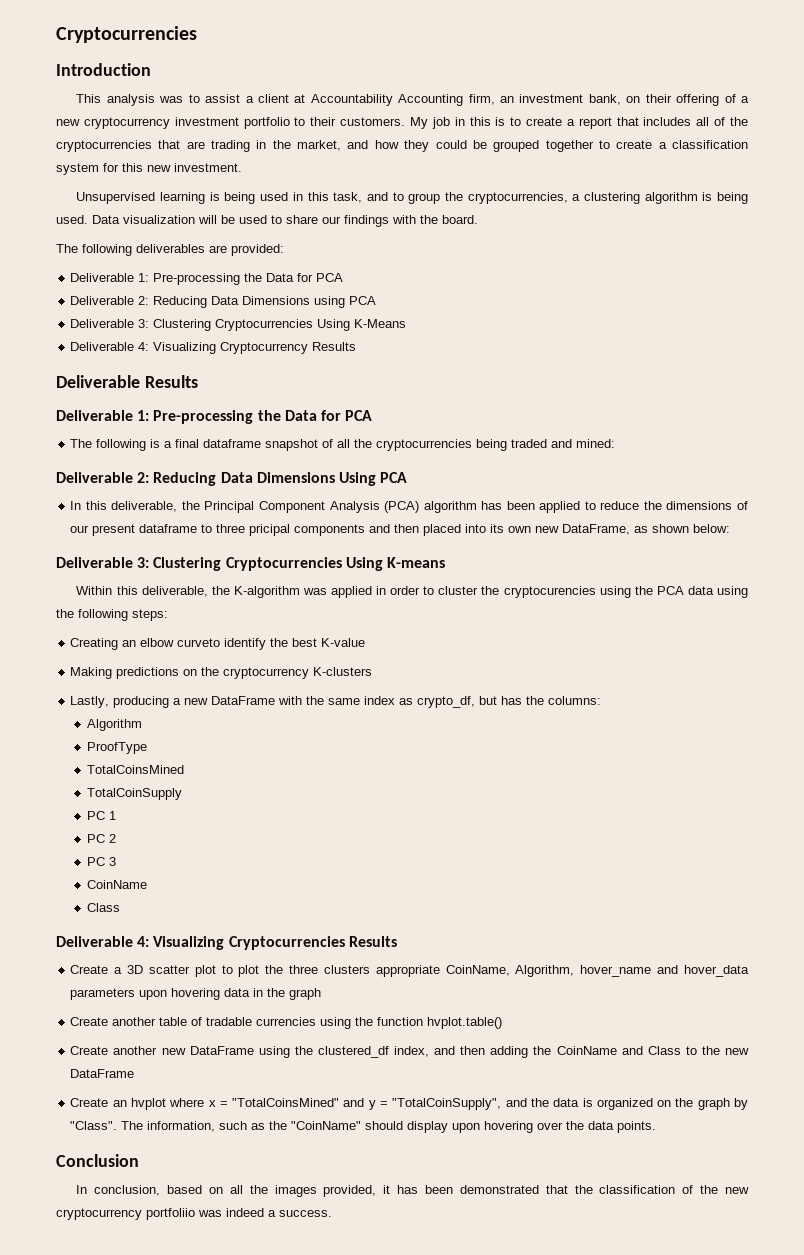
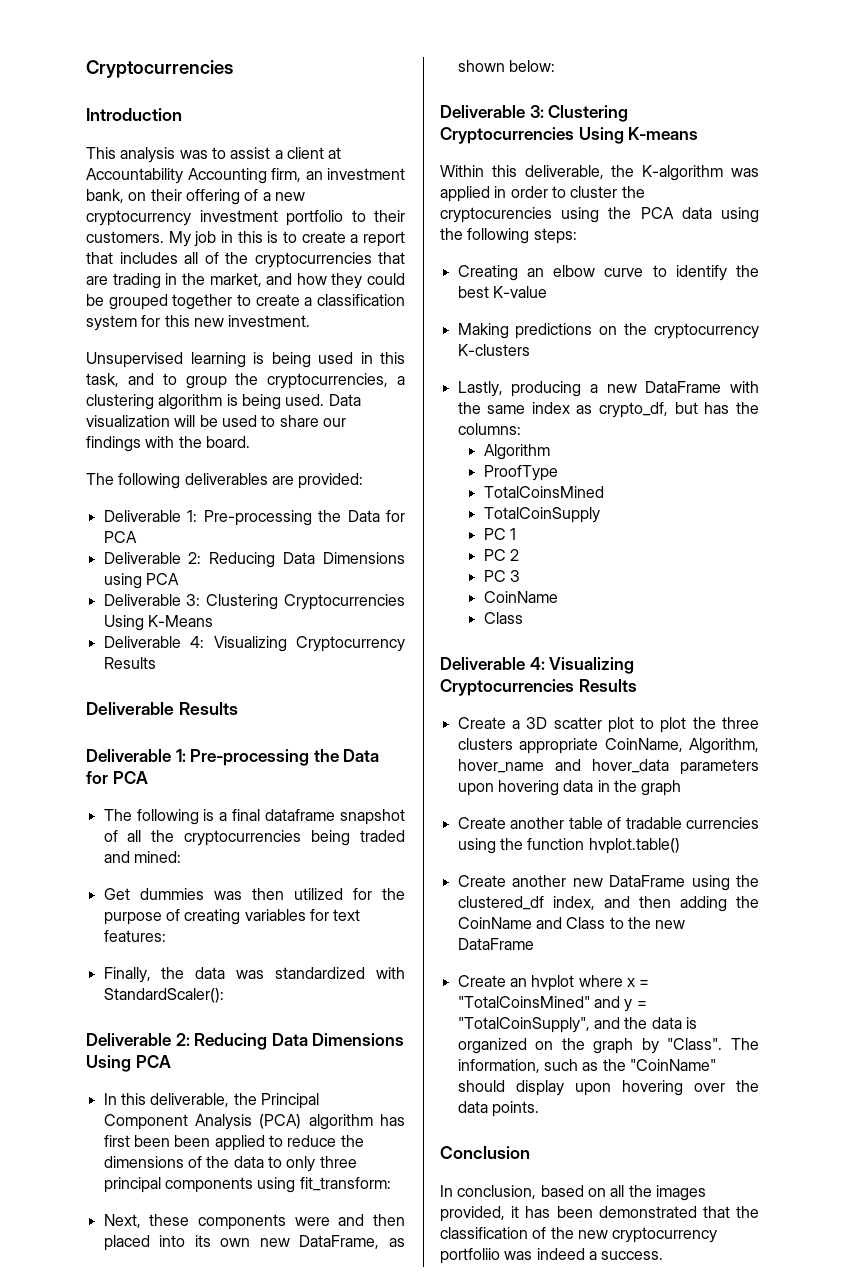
+ Get dummies was then utilized for the purpose of creating variables for text features:
+ Finally, the data was standardized with StandardScaler():
- In this deliverable, the Principal Component Analysis (PCA) algorithm has been applied to reduce the dimensions of our present dataframe to three pricipal components and then placed into its own new DataFrame, as shown below:
+ In this deliverable, the Principal Component Analysis (PCA) algorithm has first been been applied to reduce the dimensions of the data to only three principal components using fit_transform:
+ Next, these components were and then placed into its own new DataFrame, as shown below:
- Creating an elbow curveto identify the best K-value
+ Creating an elbow curve to identify the best K-value

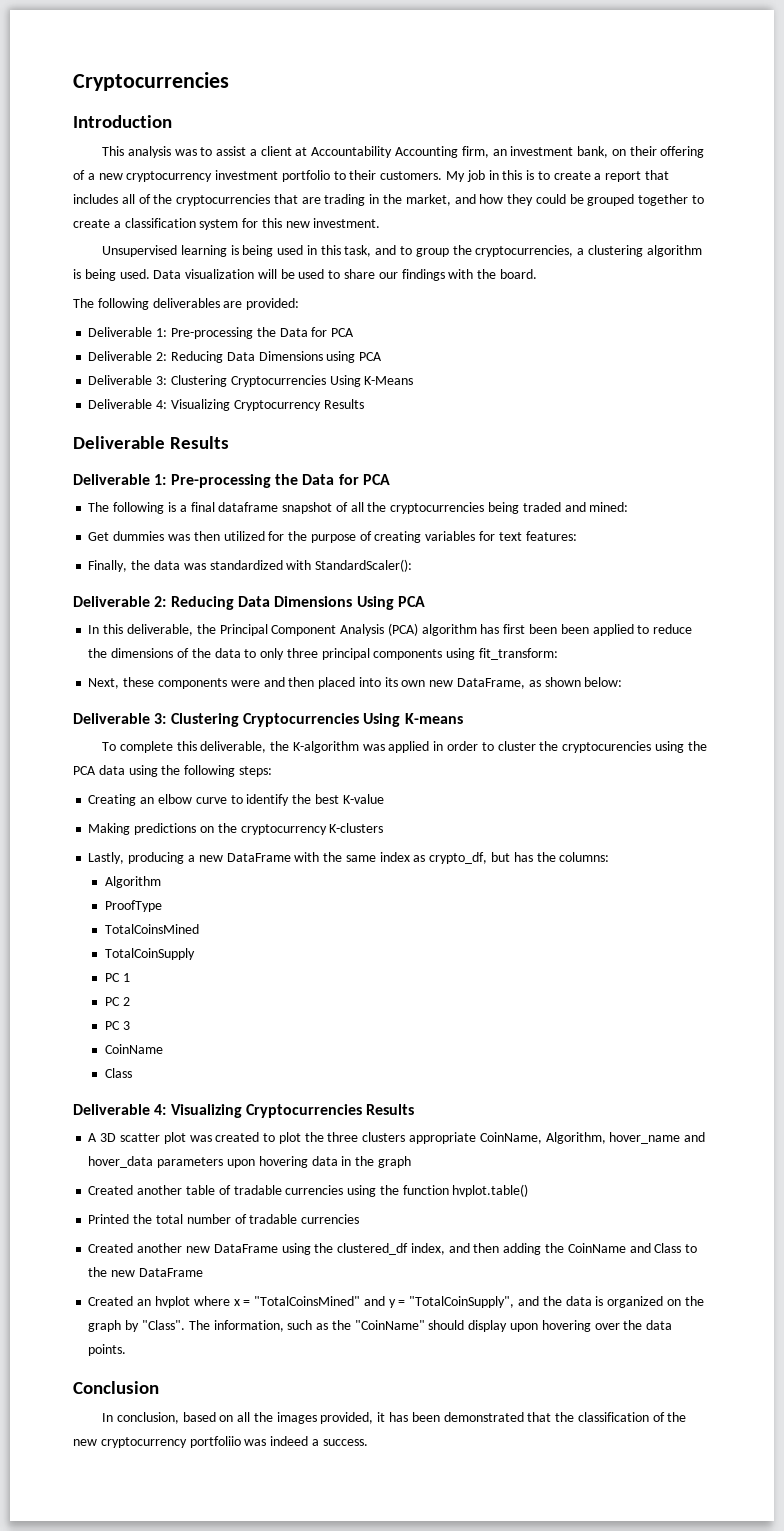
- Within this deliverable, the K-algorithm was applied in order to cluster the cryptocurencies using the PCA data using the following steps:
+ To complete this deliverable, the K-algorithm was applied in order to cluster the cryptocurencies using the PCA data using the following steps:
- Create a 3D scatter plot to plot the three clusters appropriate CoinName, Algorithm, hover_name and hover_data parameters upon hovering data in the graph
+ A 3D scatter plot was created to plot the three clusters appropriate CoinName, Algorithm, hover_name and hover_data parameters upon hovering data in the graph
- Create another table of tradable currencies using the function hvplot.table()
+ Created another table of tradable currencies using the function hvplot.table()
- Create another new DataFrame using the clustered_df index, and then adding the CoinName and Class to the new DataFrame
+ Printed the total number of tradable currencies
+ Created another new DataFrame using the clustered_df index, and then adding the CoinName and Class to the new DataFrame
- Create an hvplot where x = "TotalCoinsMined" and y = "TotalCoinSupply", and the data is organized on the graph by "Class".
+ Created an hvplot where x = "TotalCoinsMined" and y = "TotalCoinSupply", and the data is organized on the graph by "Class".

